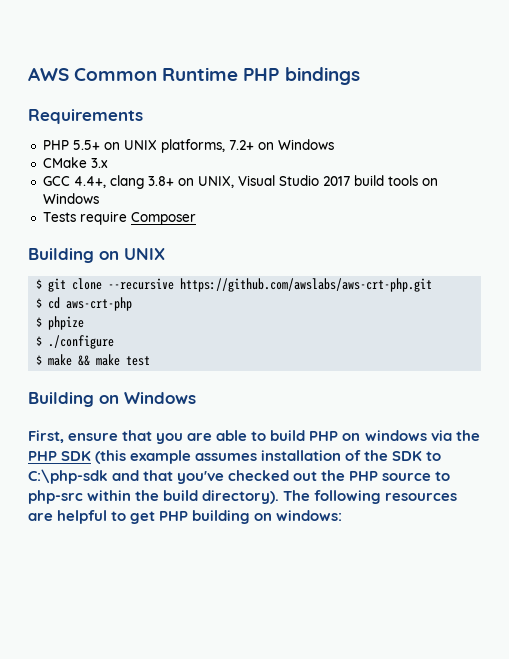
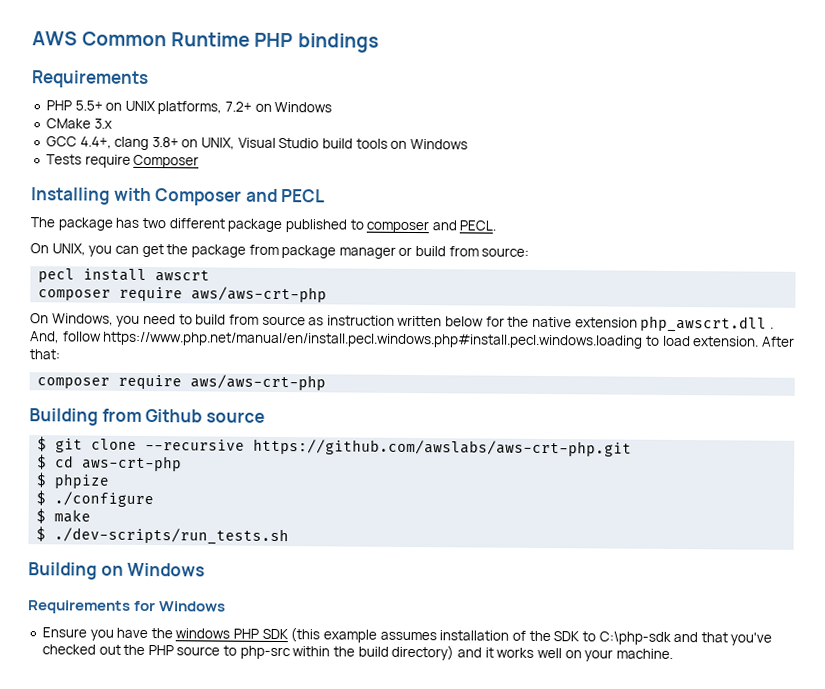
- GCC 4.4+, clang 3.8+ on UNIX, Visual Studio 2017 build tools on Windows
+ GCC 4.4+, clang 3.8+ on UNIX, Visual Studio build tools on Windows
- Building on UNIX
+ Installing with Composer and PECL
+ The package has two different package published to composer and PECL.
+ On UNIX, you can get the package from package manager or build from source:
+ pecl install awscrt
+ composer require aws/aws-crt-php
+ On Windows, you need to build from source as instruction written below for the native extension php_awscrt.dll . And, follow https://www.php.net/manual/en/install.pecl.windows.php#install.pecl.windows.loading to load extension. After that:
+ composer require aws/aws-crt-php
+ Building from Github source
- $ make && make test
+ $ make
+ $ ./dev-scripts/run_tests.sh
- First, ensure that you are able to build PHP on windows via the PHP SDK (this example assumes installation of the SDK to C:\php-sdk and that you've checked out the PHP source to php-src within the build directory). The following resources are helpful to get PHP building on windows:
+ Requirements for Windows
+ Ensure you have the windows PHP SDK (this example assumes installation of the SDK to C:\php-sdk and that you've checked out the PHP source to php-src within the build directory) and it works well on your machine.

